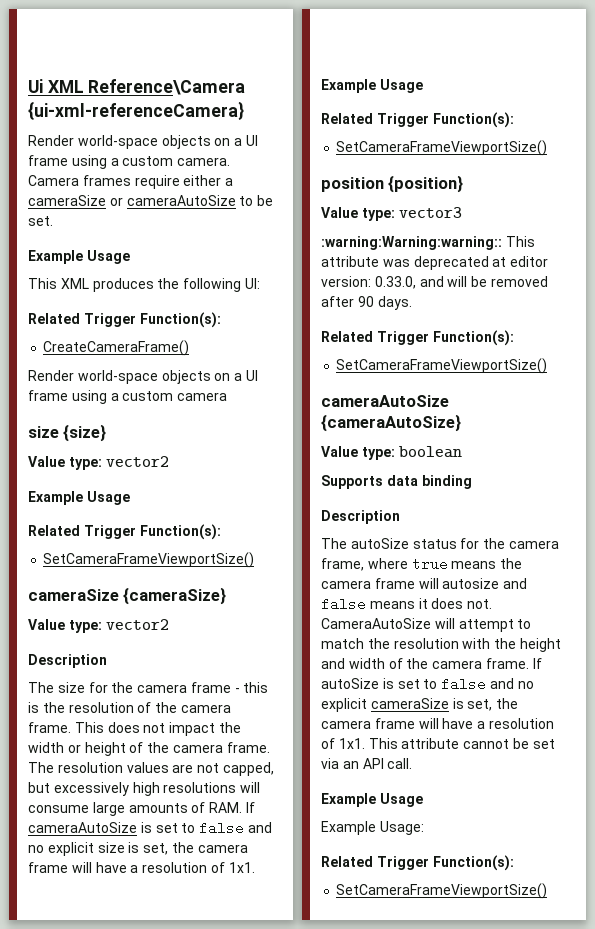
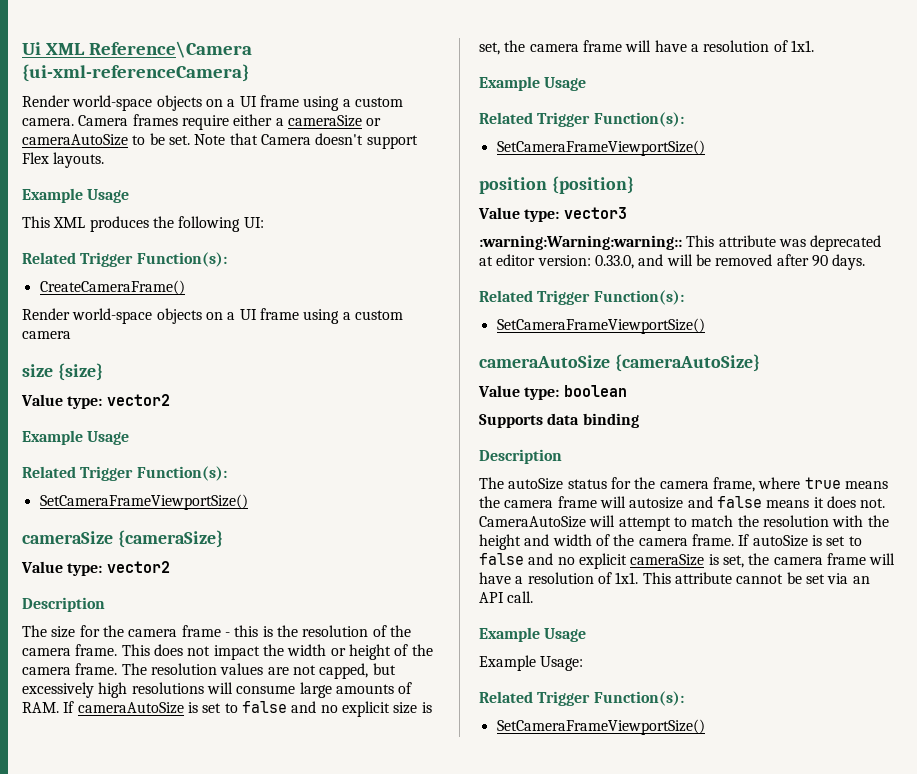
+ Note that Camera doesn't support Flex layouts.

